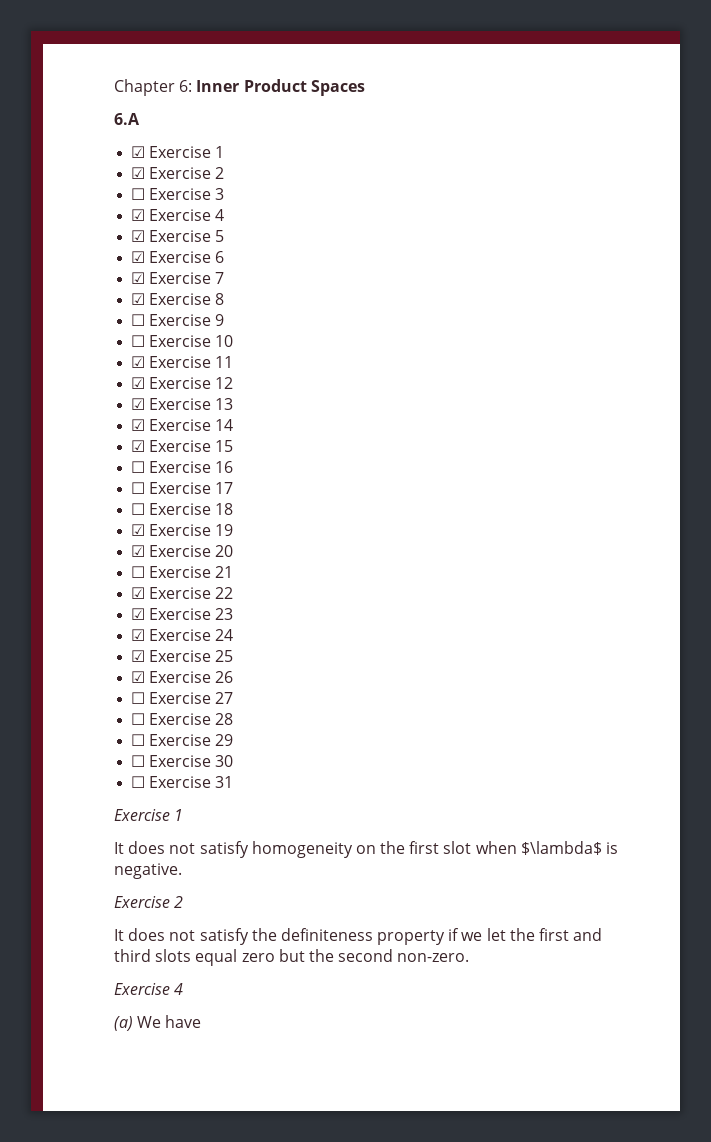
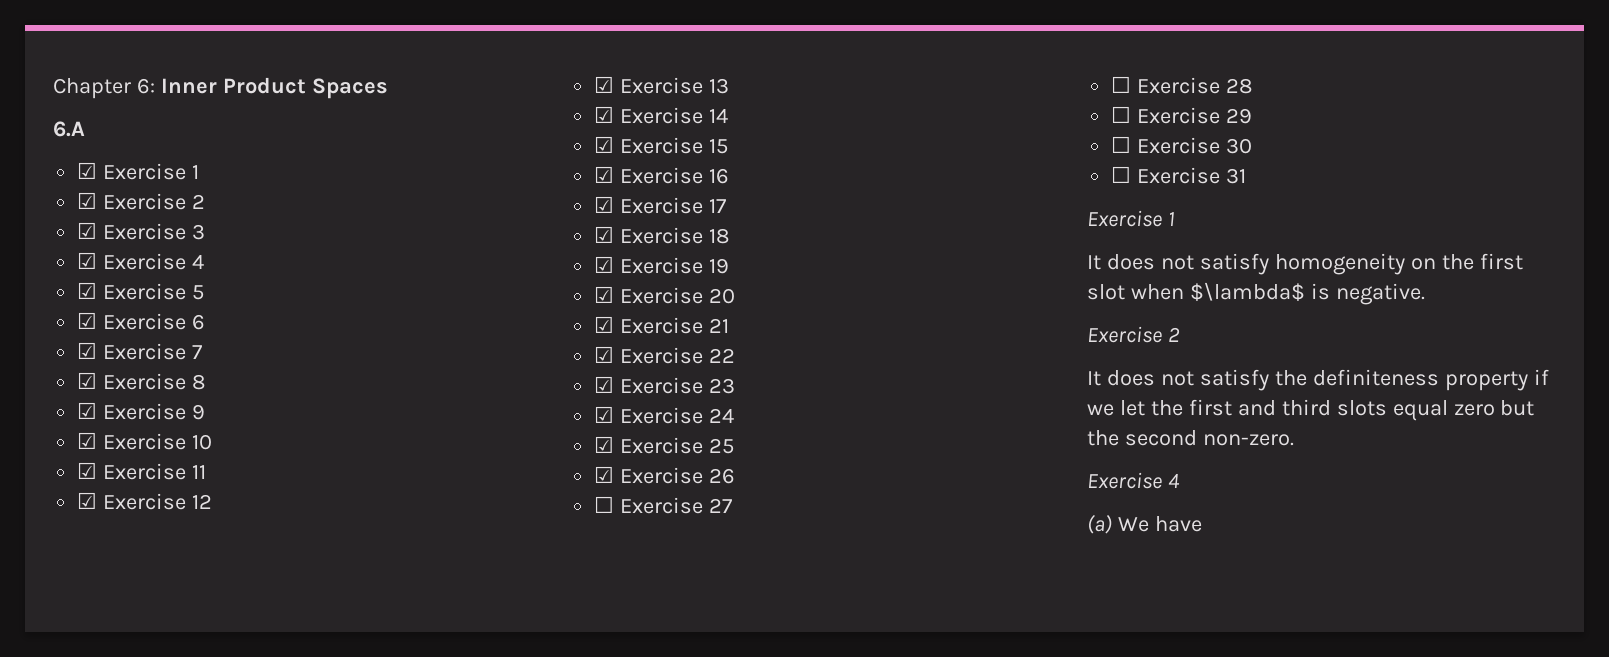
- ☐ Exercise 3
+ ☑ Exercise 3
- ☐ Exercise 9
+ ☑ Exercise 9
- ☐ Exercise 10
+ ☑ Exercise 10
- ☐ Exercise 16
+ ☑ Exercise 16
- ☐ Exercise 17
+ ☑ Exercise 17
- ☐ Exercise 18
+ ☑ Exercise 18
- ☐ Exercise 21
+ ☑ Exercise 21

